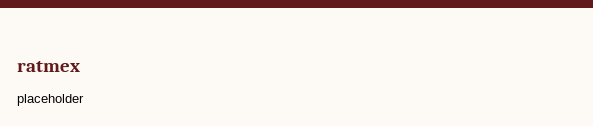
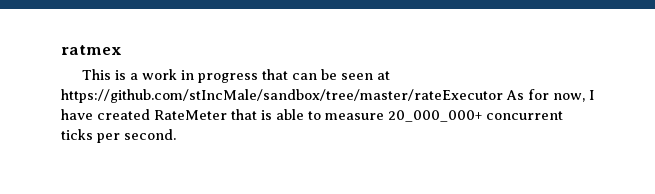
- placeholder
+ This is a work in progress that can be seen at https://github.com/stIncMale/sandbox/tree/master/rateExecutor As for now, I have created RateMeter that is able to measure 20_000_000+ concurrent ticks per second.

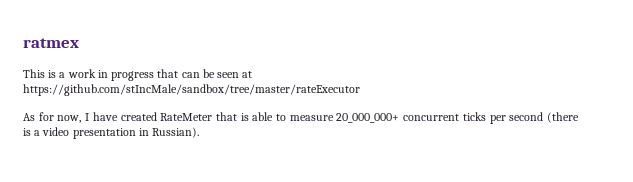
- This is a work in progress that can be seen at https://github.com/stIncMale/sandbox/tree/master/rateExecutor As for now, I have created RateMeter that is able to measure 20_000_000+ concurrent ticks per second.
+ This is a work in progress that can be seen at https://github.com/stIncMale/sandbox/tree/master/rateExecutor
+ As for now, I have created RateMeter that is able to measure 20_000_000+ concurrent ticks per second (there is a video presentation in Russian).

